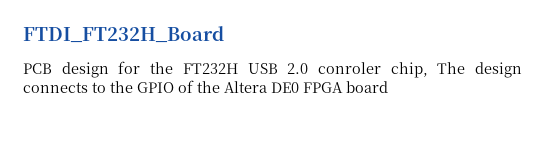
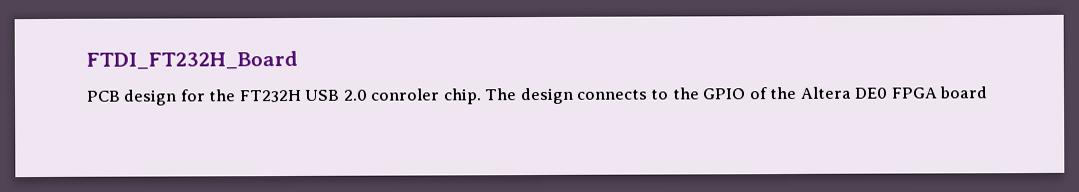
- PCB design for the FT232H USB 2.0 conroler chip, The design connects to the GPIO of the Altera DE0 FPGA board
+ PCB design for the FT232H USB 2.0 conroler chip. The design connects to the GPIO of the Altera DE0 FPGA board

